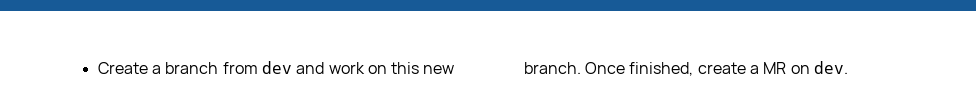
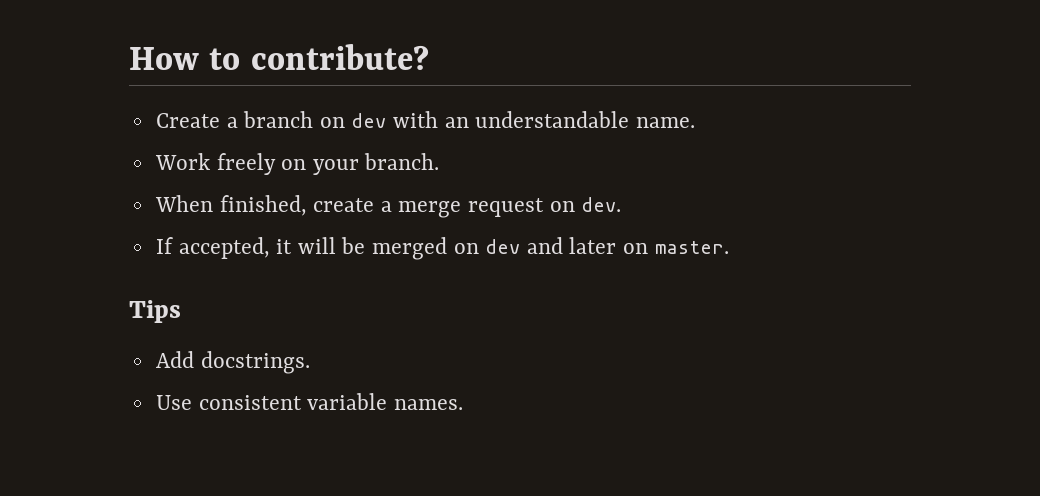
- Create a branch from dev and work on this new branch. Once finished, create a MR on dev.
+ How to contribute?
+ Create a branch on dev with an understandable name.
+ Work freely on your branch.
+ When finished, create a merge request on dev.
+ If accepted, it will be merged on dev and later on master.
+ Tips
+ Add docstrings.
+ Use consistent variable names.

